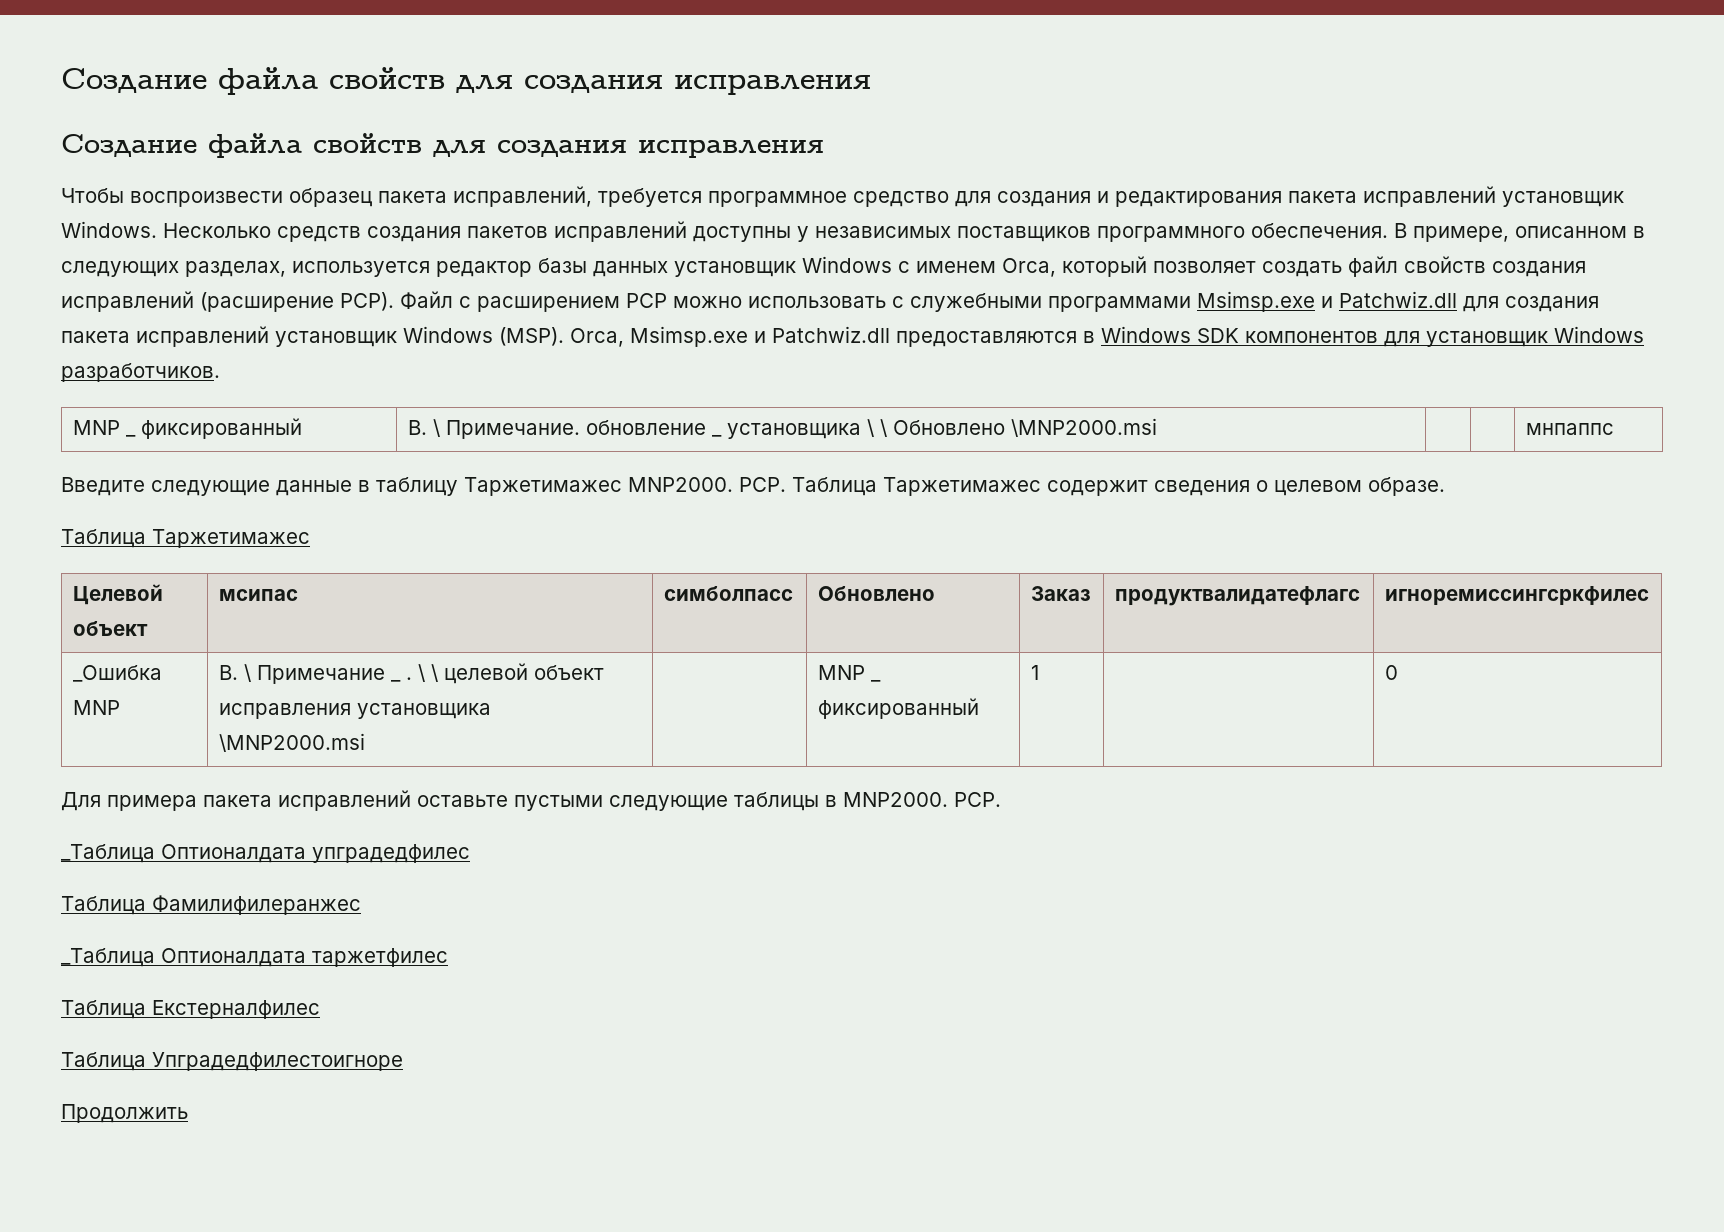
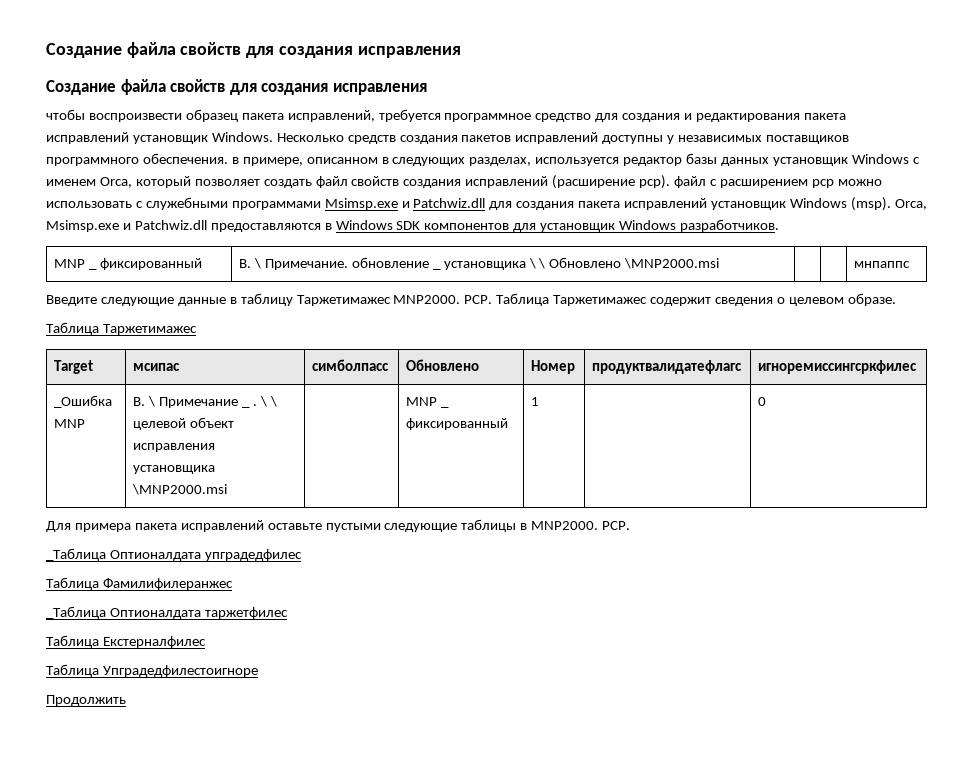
- Чтобы воспроизвести образец пакета исправлений, требуется программное средство для создания и редактирования пакета исправлений установщик Windows.
+ чтобы воспроизвести образец пакета исправлений, требуется программное средство для создания и редактирования пакета исправлений установщик Windows.
- Несколько средств создания пакетов исправлений доступны у независимых поставщиков программного обеспечения. В примере, описанном в следующих разделах, используется редактор базы данных установщик Windows с именем Orca, который позволяет создать файл свойств создания исправлений (расширение PCP). Файл с расширением PCP можно использовать с служебными программами Msimsp.exe и Patchwiz.dll для создания пакета исправлений установщик Windows (MSP).
+ Несколько средств создания пакетов исправлений доступны у независимых поставщиков программного обеспечения. в примере, описанном в следующих разделах, используется редактор базы данных установщик Windows с именем Orca, который позволяет создать файл свойств создания исправлений (расширение pcp). файл с расширением pcp можно использовать с служебными программами Msimsp.exe и Patchwiz.dll для создания пакета исправлений установщик Windows (msp).
- Целевой объект | мсипас | симболпасс | Обновлено | Заказ | продуктвалидатефлагс | игноремиссингсркфилес
+ Target | мсипас | симболпасс | Обновлено | Номер | продуктвалидатефлагс | игноремиссингсркфилес

